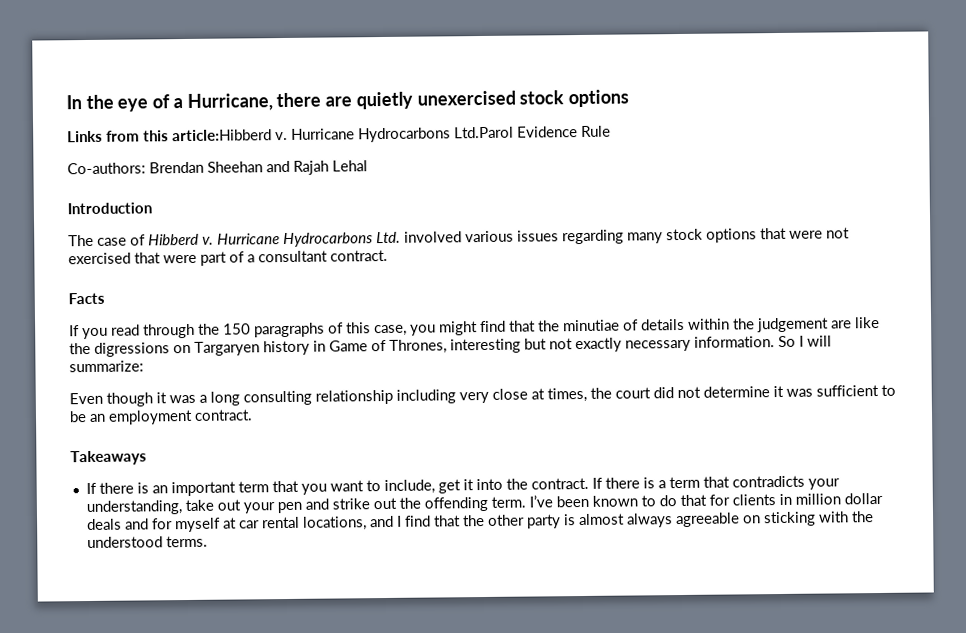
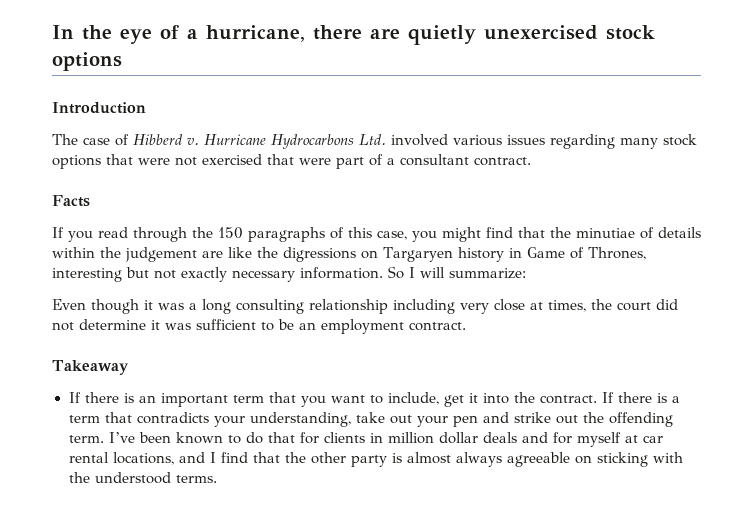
- In the eye of a Hurricane, there are quietly unexercised stock options
+ In the eye of a hurricane, there are quietly unexercised stock options
- Links from this article:Hibberd v. Hurricane Hydrocarbons Ltd.Parol Evidence Rule
- Co-authors: Brendan Sheehan and Rajah Lehal
- Takeaways
+ Takeaway

